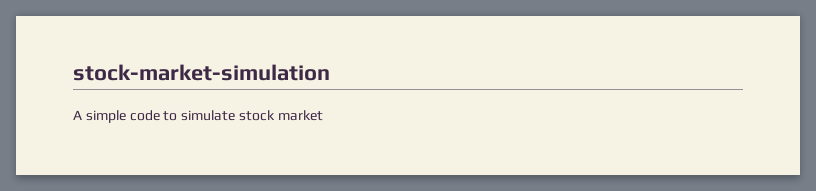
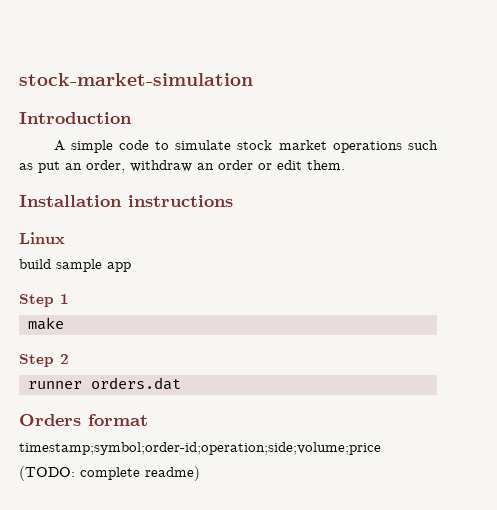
+ Introduction
- A simple code to simulate stock market
+ A simple code to simulate stock market operations such as put an order, withdraw an order or edit them.
+ Installation instructions
+ Linux
+ build sample app
+ Step 1
+ make
+ Step 2
+ runner orders.dat
+ Orders format
+ timestamp;symbol;order-id;operation;side;volume;price
+ (TODO: complete readme)

